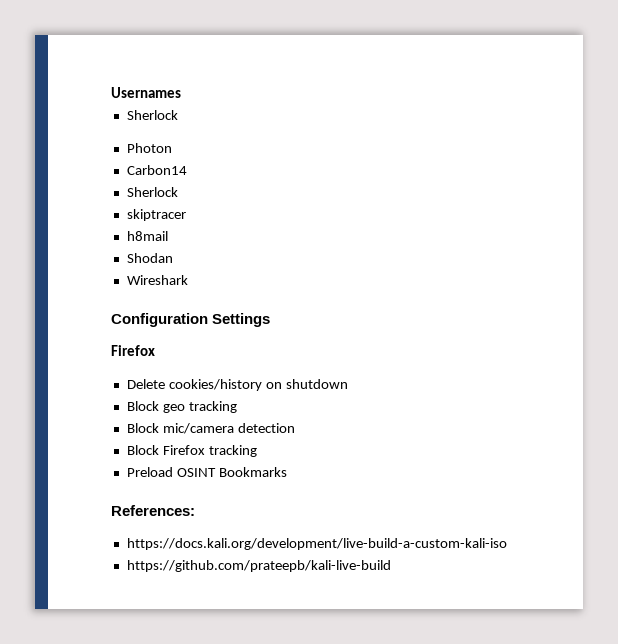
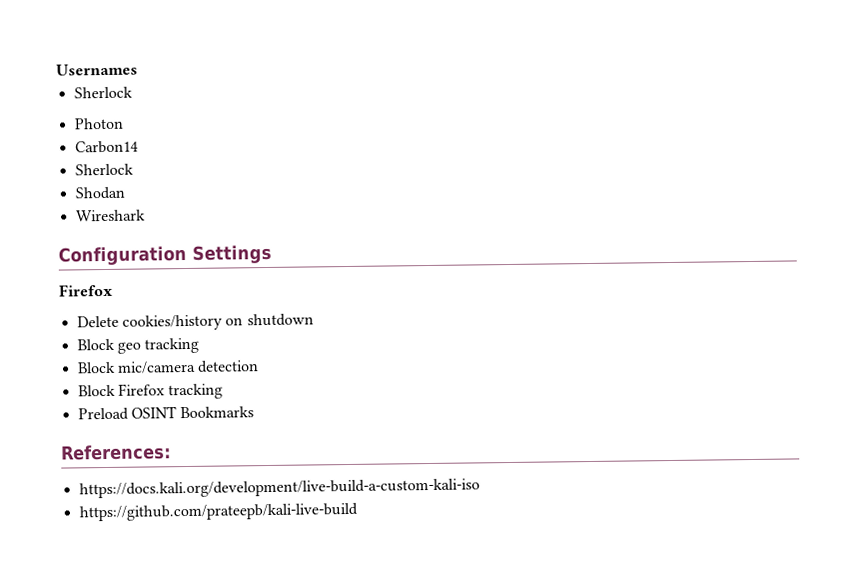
- skiptracer
- h8mail

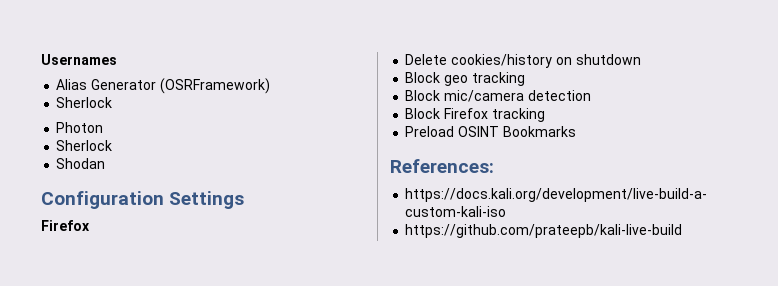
+ Alias Generator (OSRFramework)
- Carbon14
- Wireshark

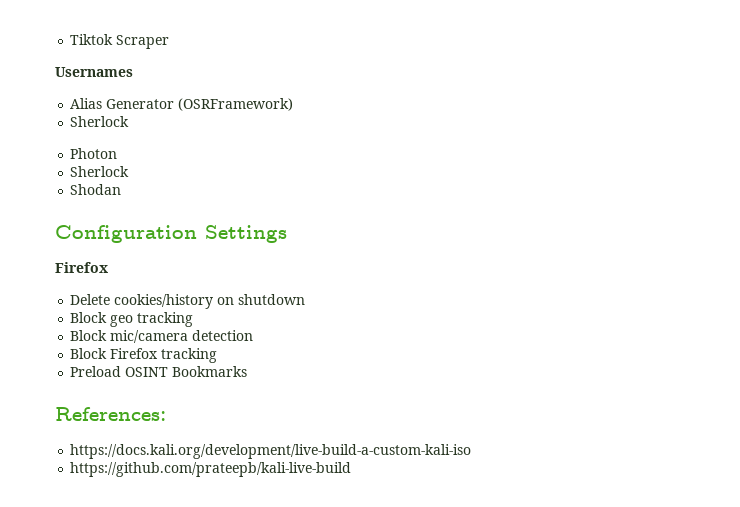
+ Tiktok Scraper

